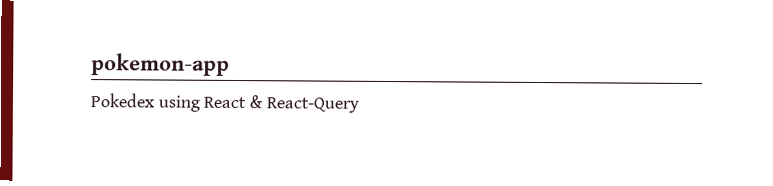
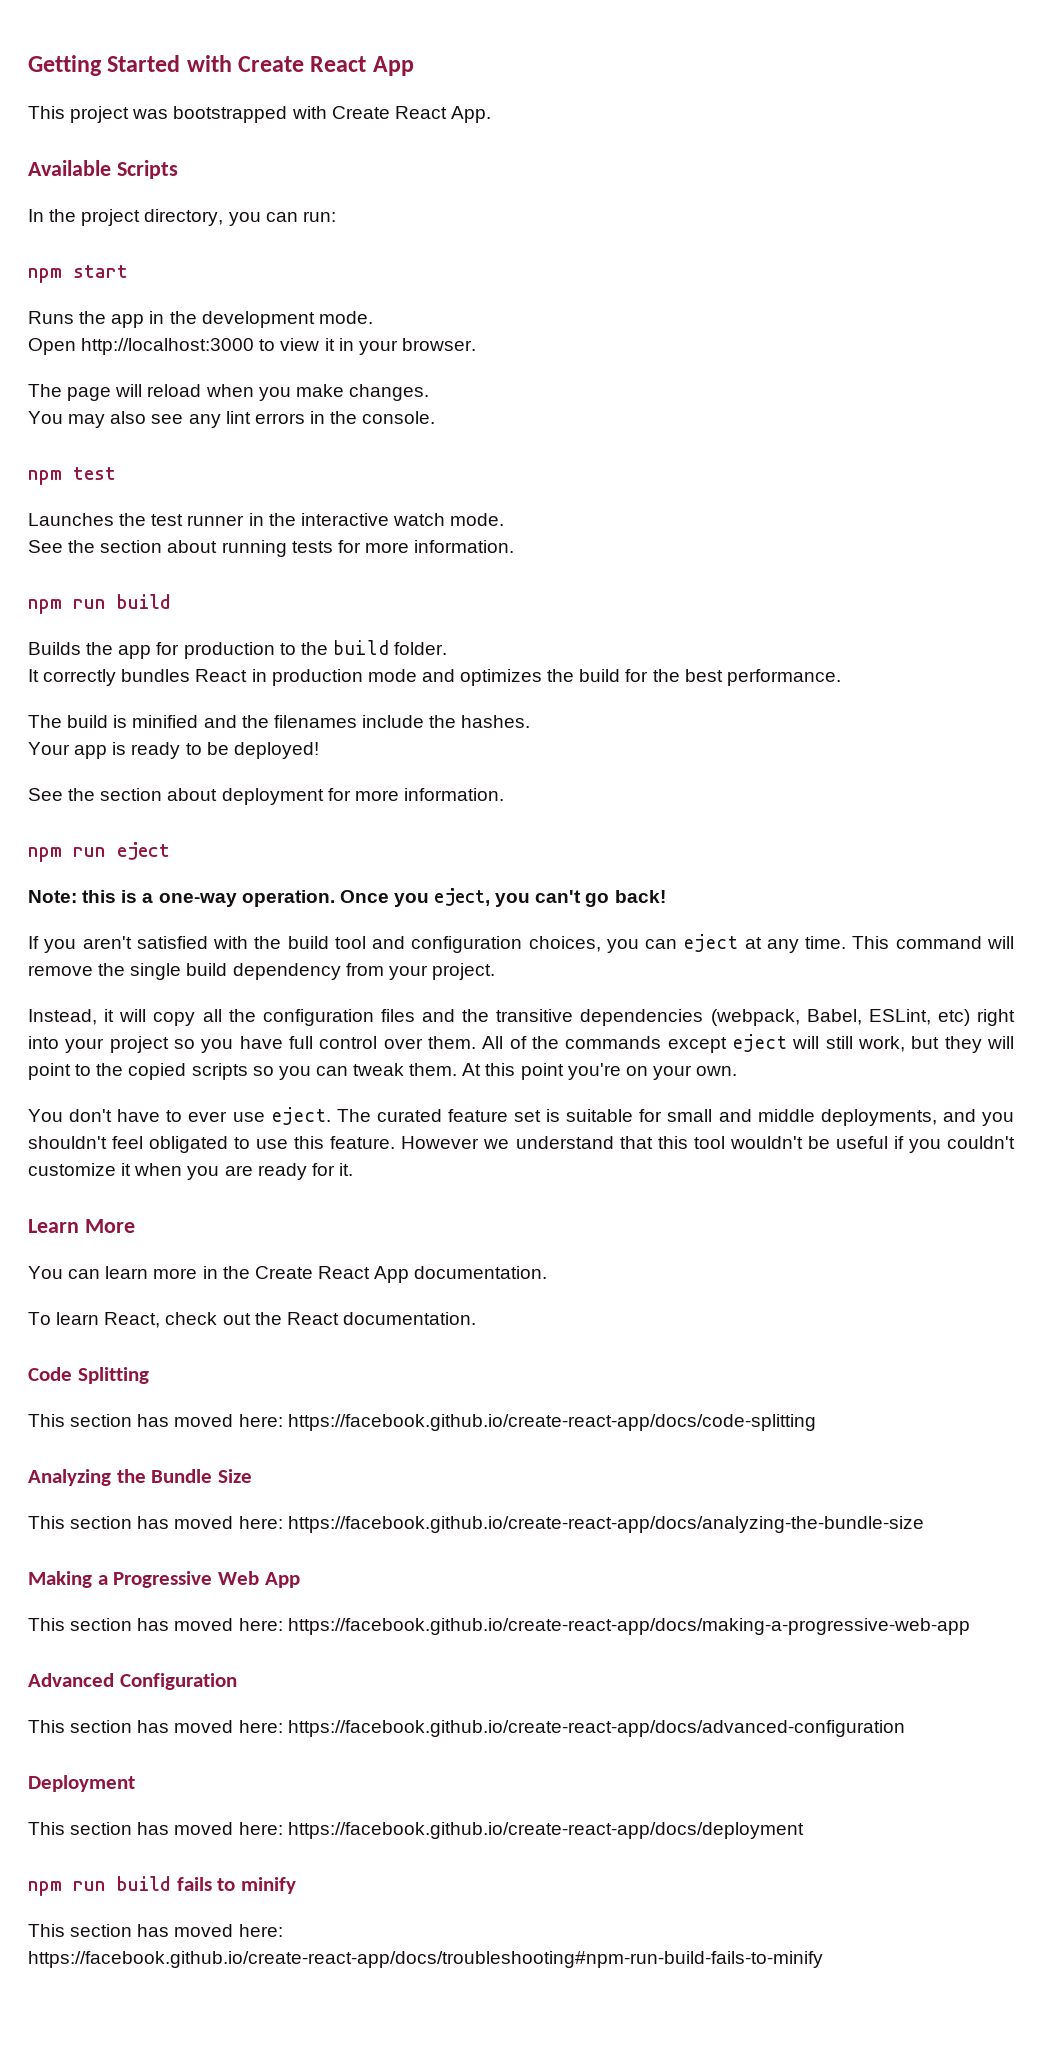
- pokemon-app
- Pokedex using React & React-Query
+ Getting Started with Create React App
+ This project was bootstrapped with Create React App.
+ Available Scripts
+ In the project directory, you can run:
+ npm start
+ Runs the app in the development mode.
+ Open http://localhost:3000 to view it in your browser.
+ The page will reload when you make changes.
+ You may also see any lint errors in the console.
+ npm test
+ Launches the test runner in the interactive watch mode.
+ See the section about running tests for more information.
+ npm run build
+ Builds the app for production to the build folder.
+ It correctly bundles React in production mode and optimizes the build for the best performance.
+ The build is minified and the filenames include the hashes.
+ Your app is ready to be deployed!
+ See the section about deployment for more information.
+ npm run eject
+ Note: this is a one-way operation. Once you eject, you can't go back!
+ If you aren't satisfied with the build tool and configuration choices, you can eject at any time. This command will remove the single build dependency from your project.
+ Instead, it will copy all the configuration files and the transitive dependencies (webpack, Babel, ESLint, etc) right into your project so you have full control over them. All of the commands except eject will still work, but they will point to the copied scripts so you can tweak them. At this point you're on your own.
+ You don't have to ever use eject. The curated feature set is suitable for small and middle deployments, and you shouldn't feel obligated to use this feature. However we understand that this tool wouldn't be useful if you couldn't customize it when you are ready for it.
+ Learn More
+ You can learn more in the Create React App documentation.
+ To learn React, check out the React documentation.
+ Code Splitting
+ This section has moved here: https://facebook.github.io/create-react-app/docs/code-splitting
+ Analyzing the Bundle Size
+ This section has moved here: https://facebook.github.io/create-react-app/docs/analyzing-the-bundle-size
+ Making a Progressive Web App
+ This section has moved here: https://facebook.github.io/create-react-app/docs/making-a-progressive-web-app
+ Advanced Configuration
+ This section has moved here: https://facebook.github.io/create-react-app/docs/advanced-configuration
+ Deployment
+ This section has moved here: https://facebook.github.io/create-react-app/docs/deployment
+ npm run build fails to minify
+ This section has moved here: https://facebook.github.io/create-react-app/docs/troubleshooting#npm-run-build-fails-to-minify

